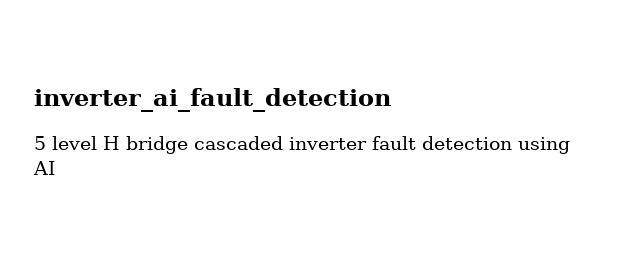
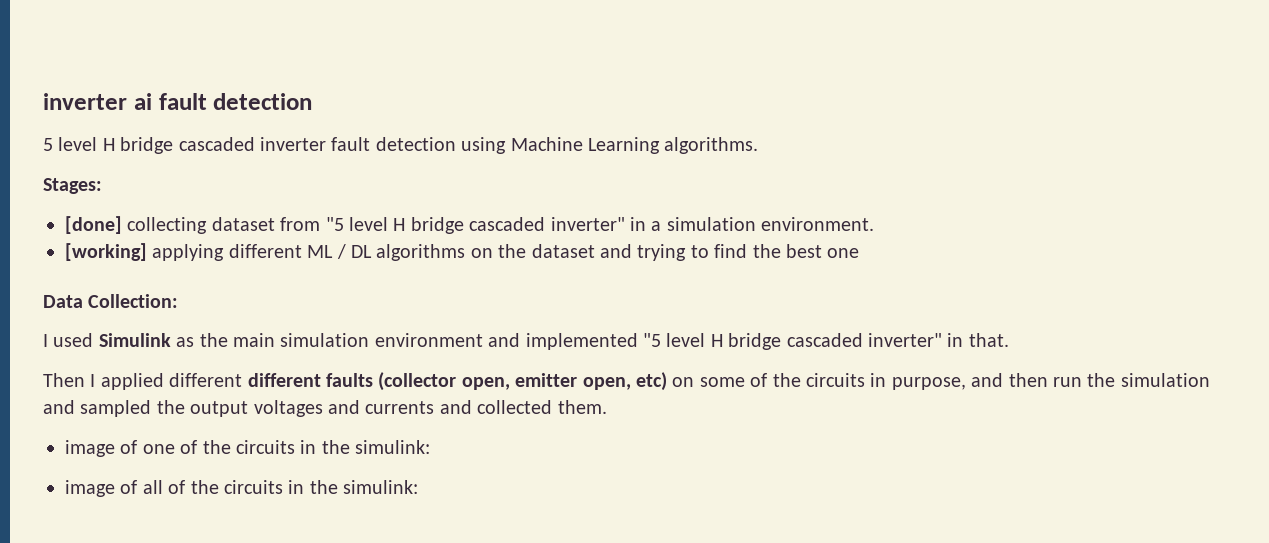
- inverter_ai_fault_detection
+ inverter ai fault detection
- 5 level H bridge cascaded inverter fault detection using AI
+ 5 level H bridge cascaded inverter fault detection using Machine Learning algorithms.
+ Stages:
+ [done] collecting dataset from "5 level H bridge cascaded inverter" in a simulation environment.
+ [working] applying different ML / DL algorithms on the dataset and trying to find the best one
+ Data Collection:
+ I used Simulink as the main simulation environment and implemented "5 level H bridge cascaded inverter" in that.
+ Then I applied different different faults (collector open, emitter open, etc) on some of the circuits in purpose, and then run the simulation and sampled the output voltages and currents and collected them.
+ image of one of the circuits in the simulink:
+ image of all of the circuits in the simulink:

